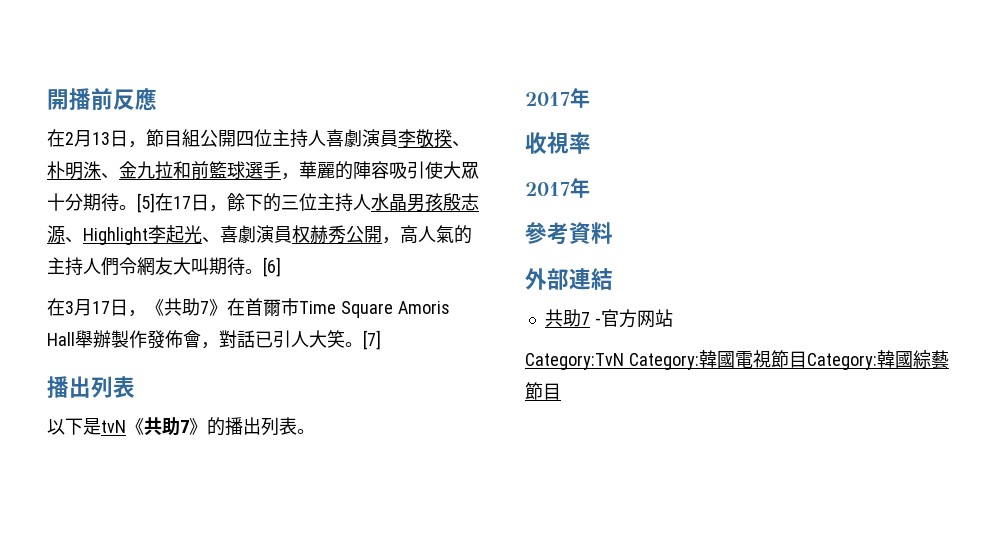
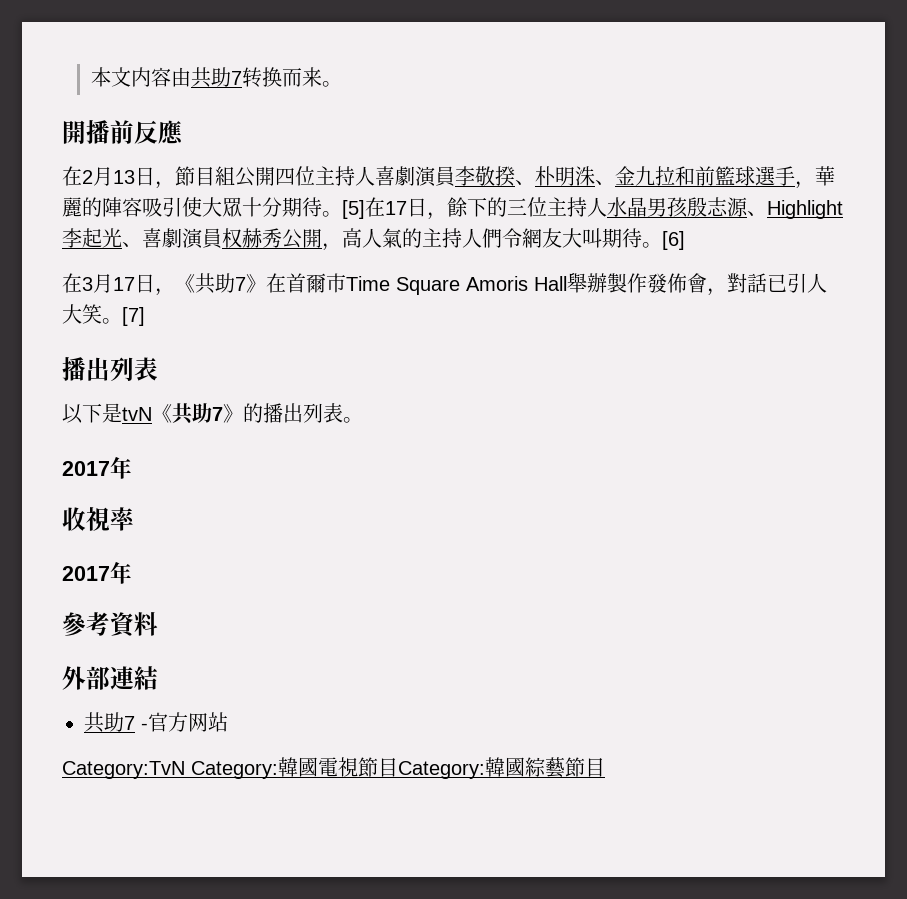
+ 本文内容由共助7转换而来。

